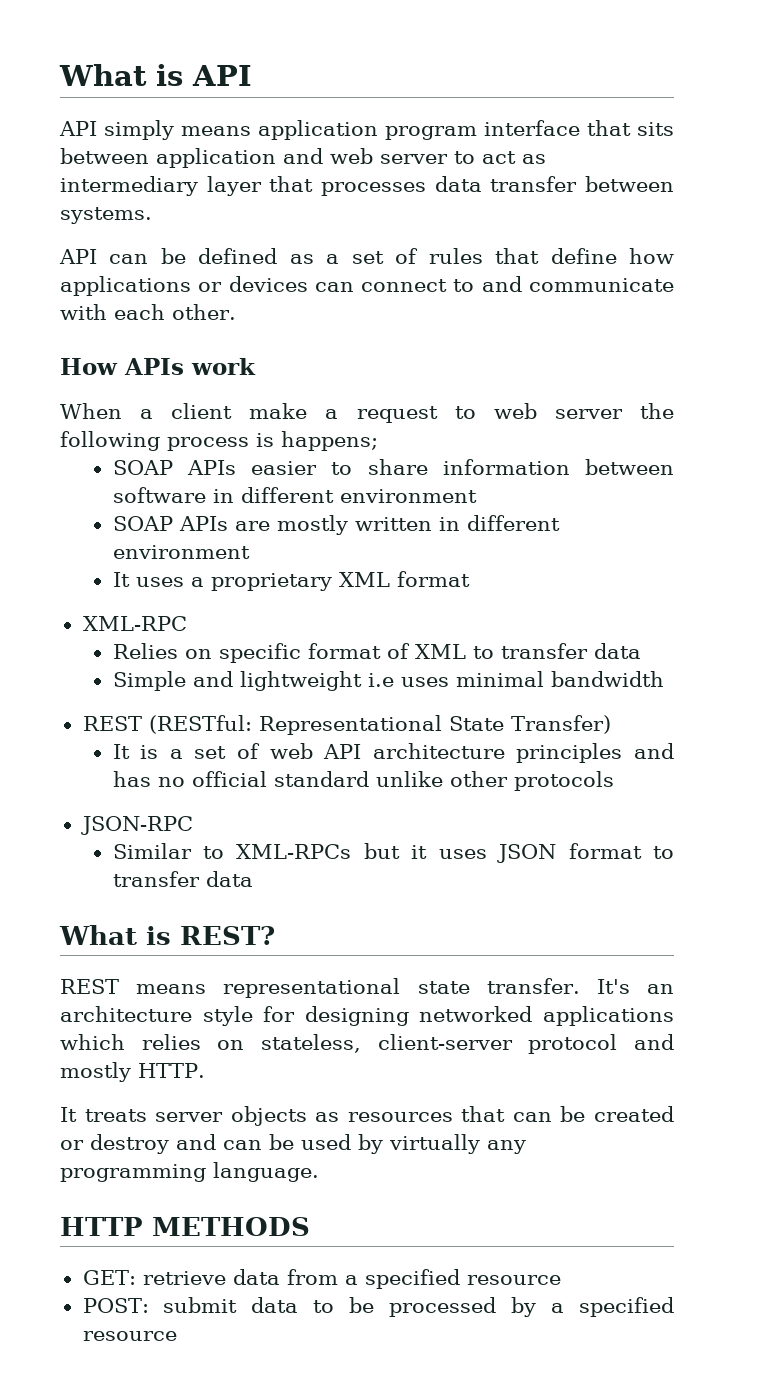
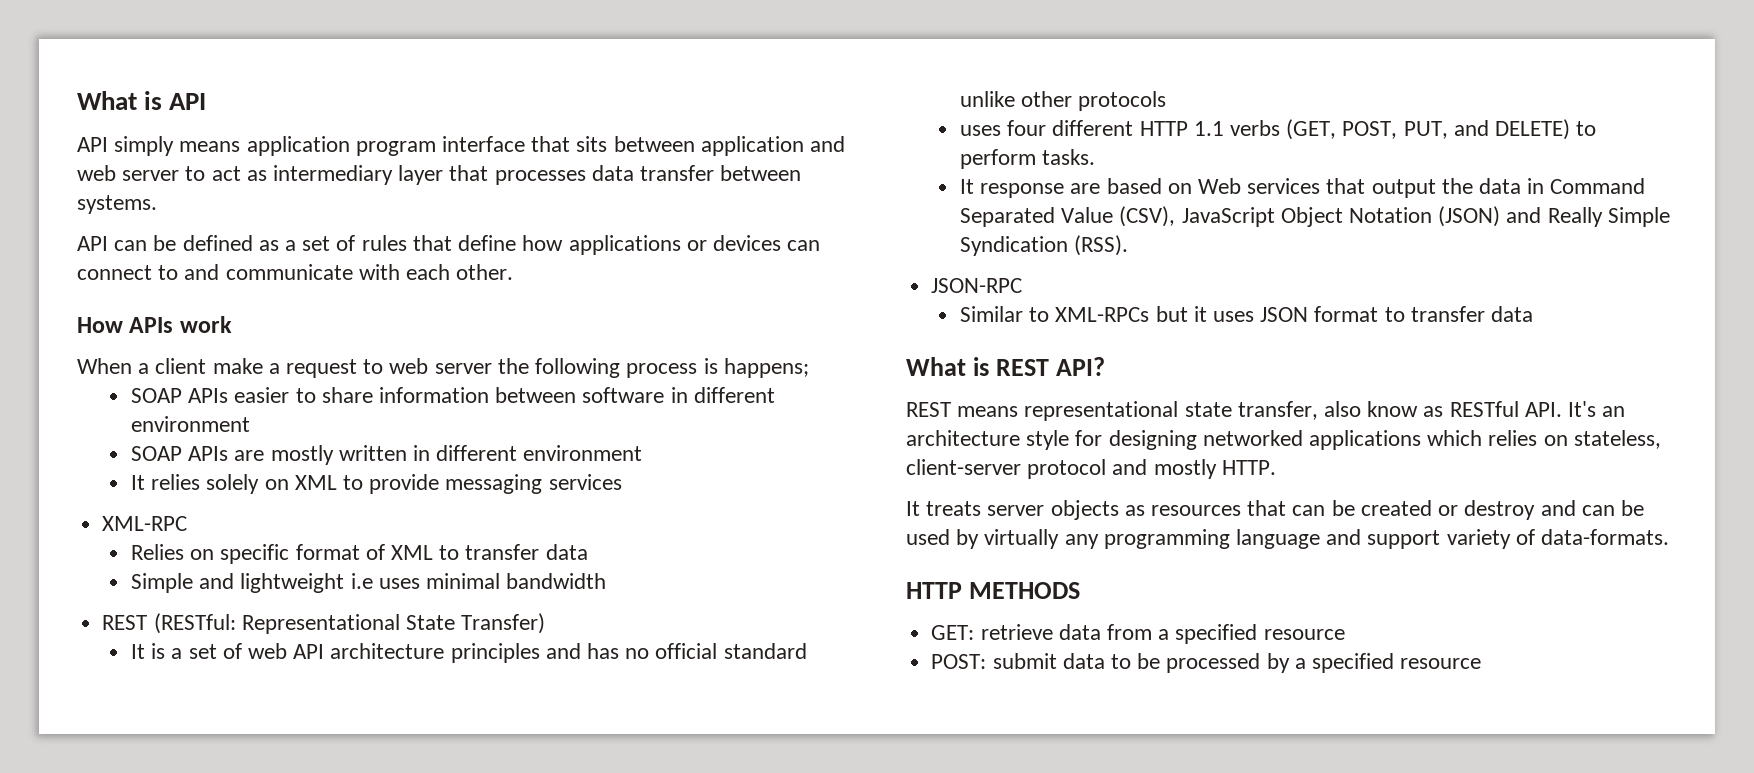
- It uses a proprietary XML format
+ It relies solely on XML to provide messaging services
+ uses four different HTTP 1.1 verbs (GET, POST, PUT, and DELETE) to perform tasks.
+ It response are based on Web services that output the data in Command Separated Value (CSV), JavaScript Object Notation (JSON) and Really Simple Syndication (RSS).
- What is REST?
+ What is REST API?
- REST means representational state transfer. It's an architecture style for designing networked applications which relies on stateless, client-server protocol and mostly HTTP.
+ REST means representational state transfer, also know as RESTful API. It's an architecture style for designing networked applications which relies on stateless, client-server protocol and mostly HTTP.
- It treats server objects as resources that can be created or destroy and can be used by virtually any programming language.
+ It treats server objects as resources that can be created or destroy and can be used by virtually any programming language and support variety of data-formats.

